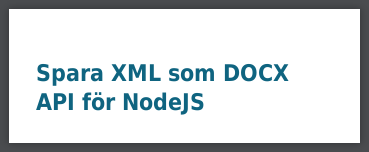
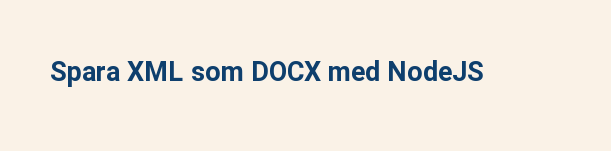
- Spara XML som DOCX API för NodeJS
+ Spara XML som DOCX med NodeJS

